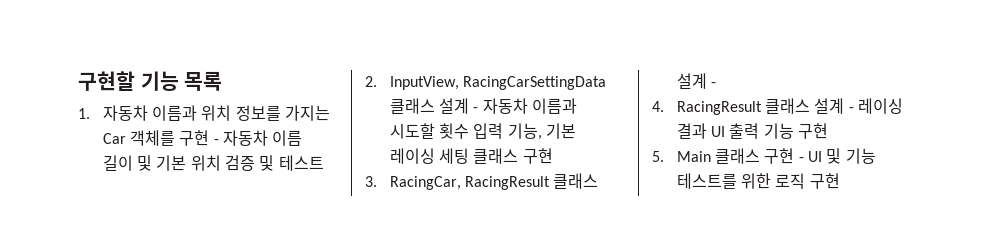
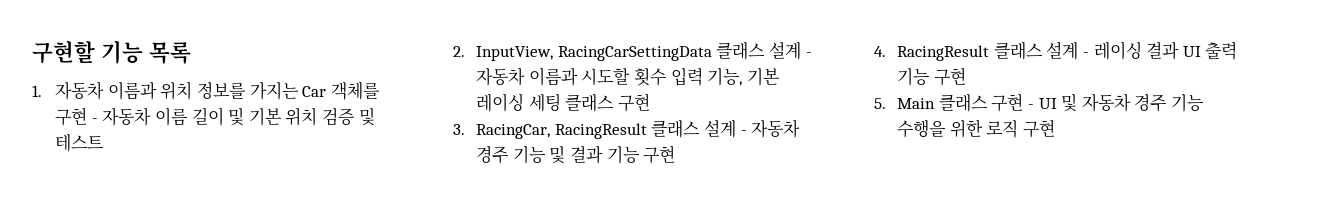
- 3. RacingCar, RacingResult 클래스 설계 -
+ 3. RacingCar, RacingResult 클래스 설계 - 자동차 경주 기능 및 결과 기능 구현
- 5. Main 클래스 구현 - UI 및 기능 테스트를 위한 로직 구현
+ 5. Main 클래스 구현 - UI 및 자동차 경주 기능 수행을 위한 로직 구현

